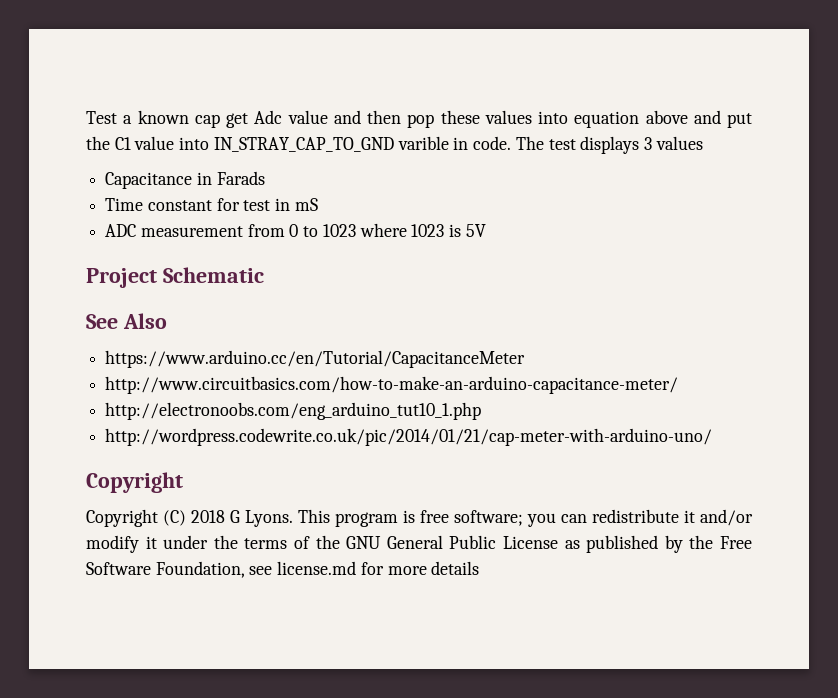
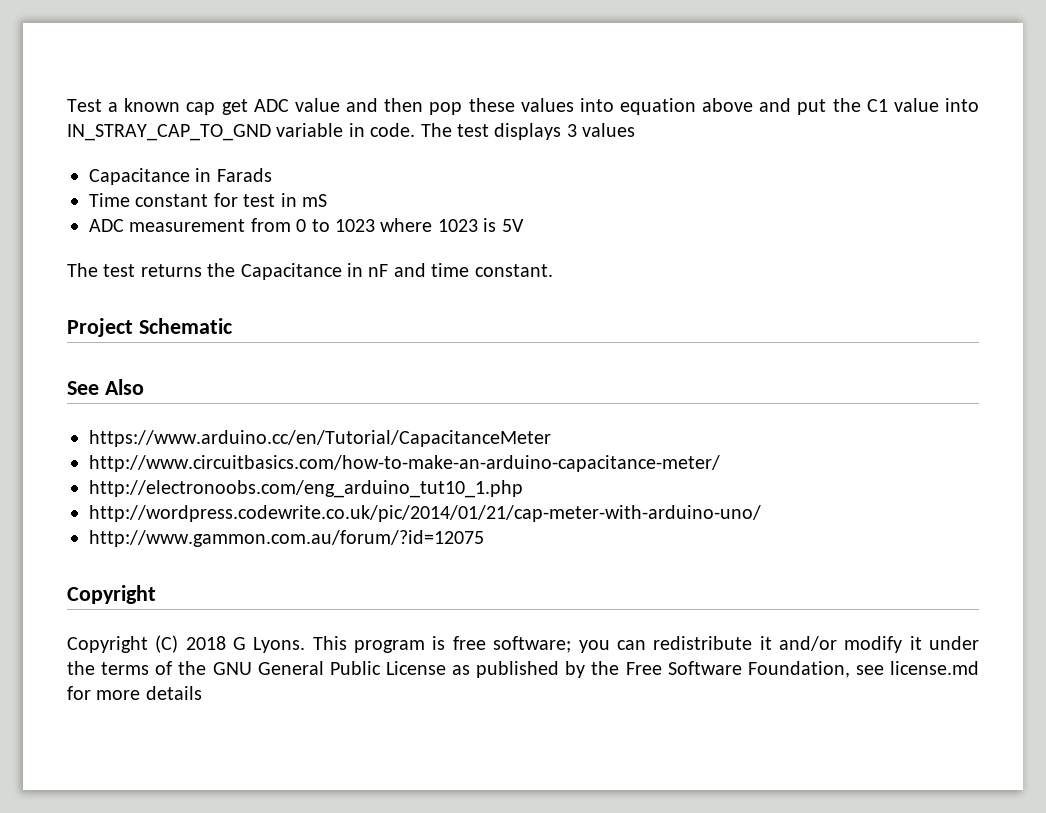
- Test a known cap get Adc value and then pop these values into equation above and put the C1 value into IN_STRAY_CAP_TO_GND varible in code.
+ Test a known cap get ADC value and then pop these values into equation above and put the C1 value into IN_STRAY_CAP_TO_GND variable in code.
+ The test returns the Capacitance in nF and time constant.
+ http://www.gammon.com.au/forum/?id=12075

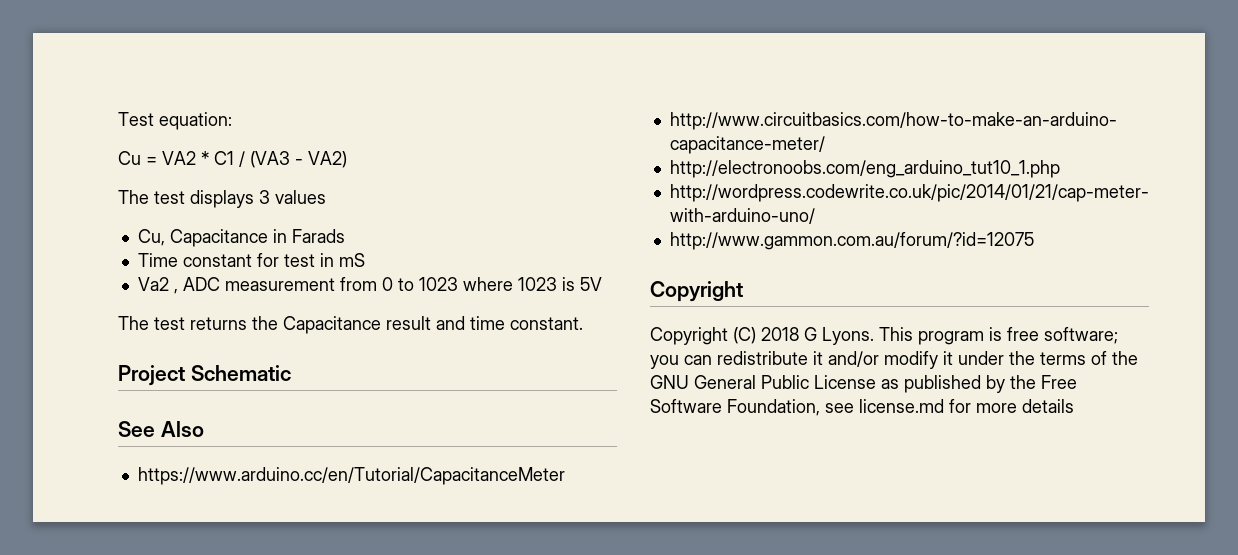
- Test a known cap get ADC value and then pop these values into equation above and put the C1 value into IN_STRAY_CAP_TO_GND variable in code. The test displays 3 values
+ Test equation:
+ Cu = VA2 * C1 / (VA3 - VA2)
+ The test displays 3 values
- Capacitance in Farads
+ Cu, Capacitance in Farads
- ADC measurement from 0 to 1023 where 1023 is 5V
+ Va2 , ADC measurement from 0 to 1023 where 1023 is 5V
- The test returns the Capacitance in nF and time constant.
+ The test returns the Capacitance result and time constant.

